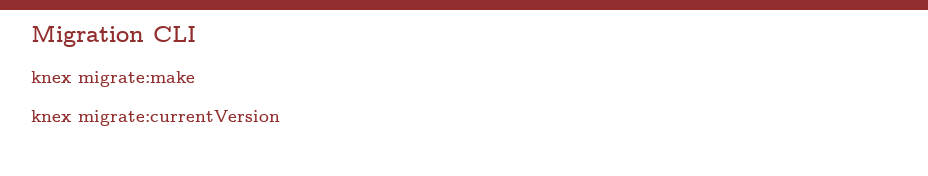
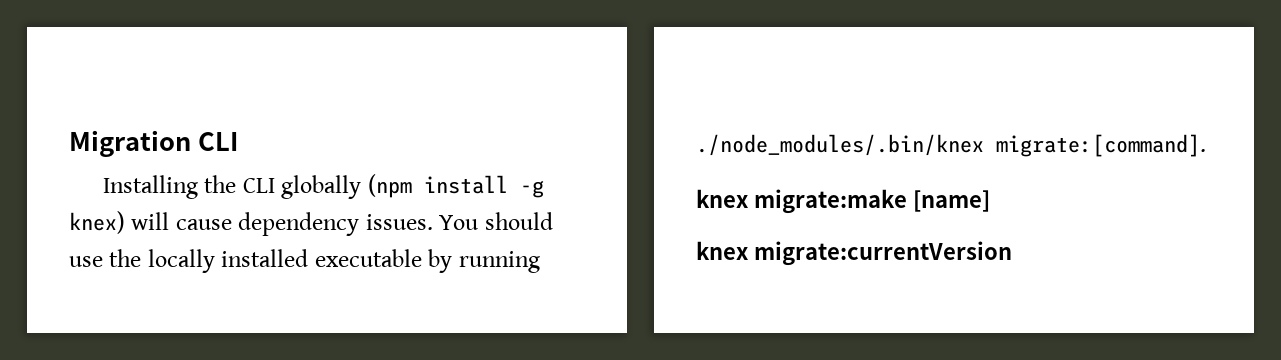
+ Installing the CLI globally (npm install -g knex) will cause dependency issues. You should use the locally installed executable by running ./node_modules/.bin/knex migrate:[command].
- knex migrate:make
+ knex migrate:make [name]

